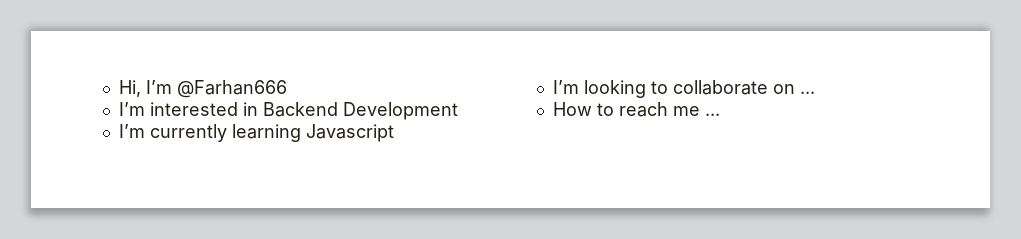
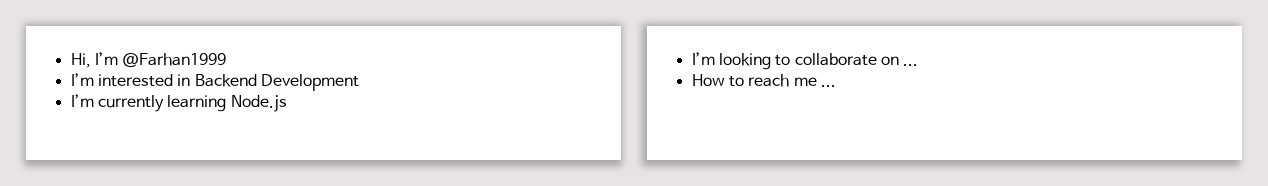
- Hi, I’m @Farhan666
+ Hi, I’m @Farhan1999
- I’m currently learning Javascript
+ I’m currently learning Node.js

